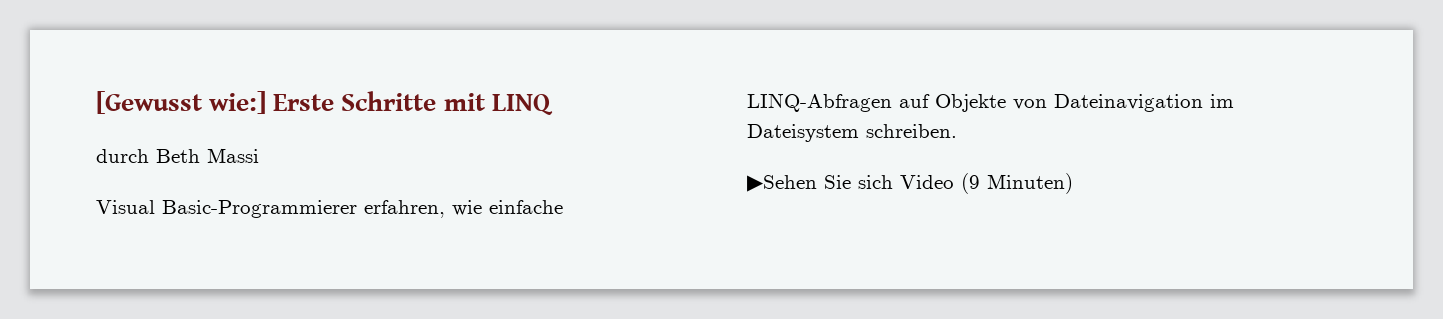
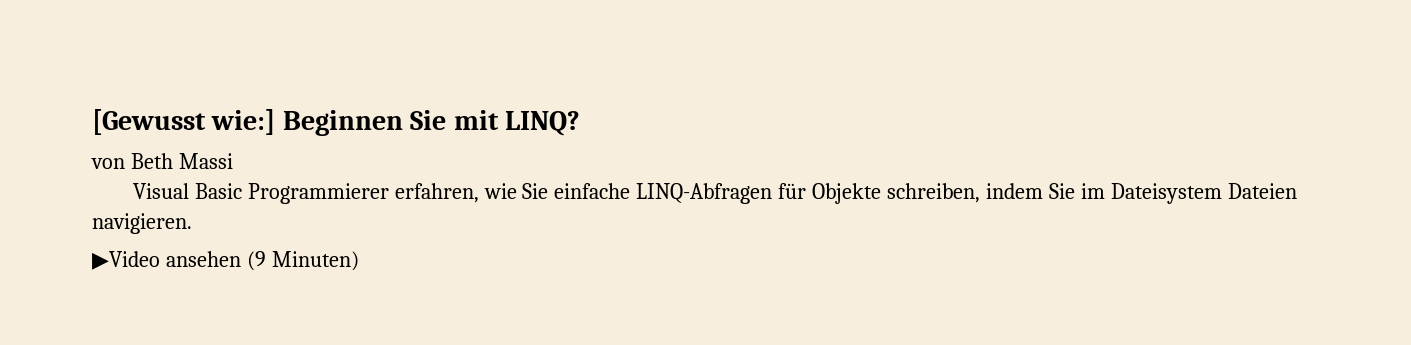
- [Gewusst wie:] Erste Schritte mit LINQ
- durch Beth Massi
+ [Gewusst wie:] Beginnen Sie mit LINQ?
+ von Beth Massi
- Visual Basic-Programmierer erfahren, wie einfache LINQ-Abfragen auf Objekte von Dateinavigation im Dateisystem schreiben.
- ▶Sehen Sie sich Video (9 Minuten)
+ Visual Basic Programmierer erfahren, wie Sie einfache LINQ-Abfragen für Objekte schreiben, indem Sie im Dateisystem Dateien navigieren.
+ ▶Video ansehen (9 Minuten)

